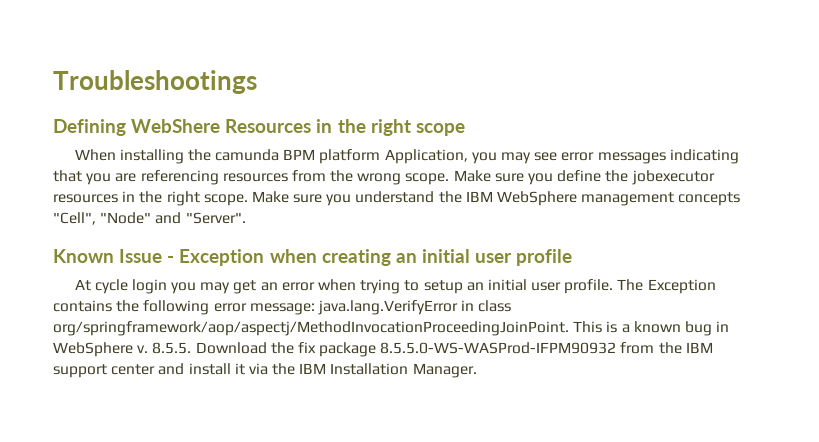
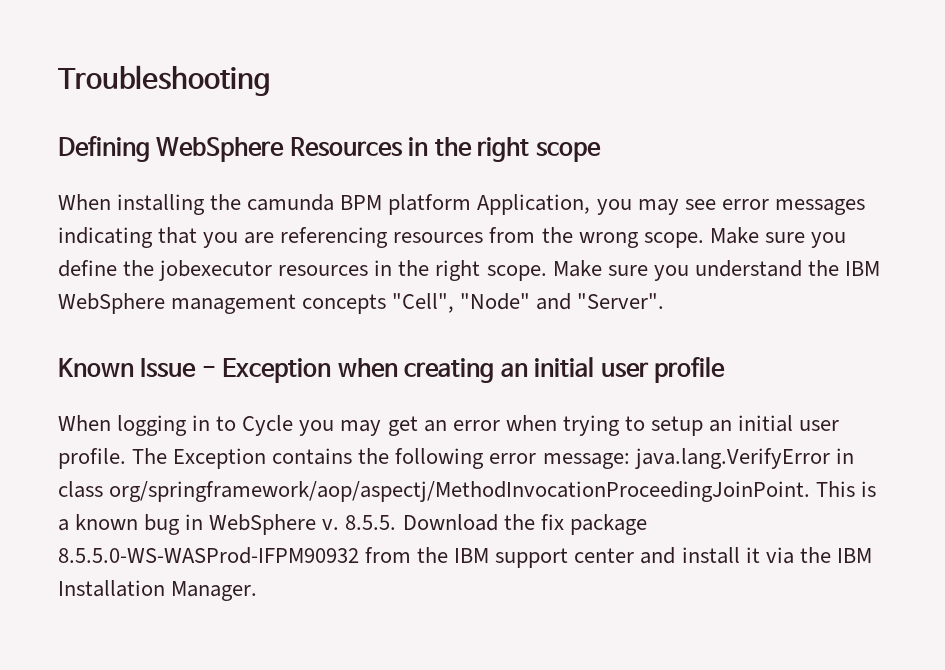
- Troubleshootings
+ Troubleshooting
- Defining WebShere Resources in the right scope
+ Defining WebSphere Resources in the right scope
- At cycle login you may get an error when trying to setup an initial user profile.
+ When logging in to Cycle you may get an error when trying to setup an initial user profile.

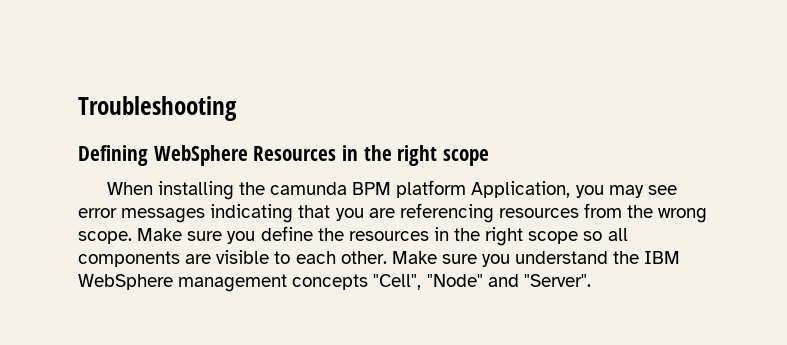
- Make sure you define the jobexecutor resources in the right scope.
+ Make sure you define the resources in the right scope so all components are visible to each other.
- Known Issue - Exception when creating an initial user profile
- When logging in to Cycle you may get an error when trying to setup an initial user profile. The Exception contains the following error message: java.lang.VerifyError in class org/springframework/aop/aspectj/MethodInvocationProceedingJoinPoint. This is a known bug in WebSphere v. 8.5.5. Download the fix package 8.5.5.0-WS-WASProd-IFPM90932 from the IBM support center and install it via the IBM Installation Manager.

